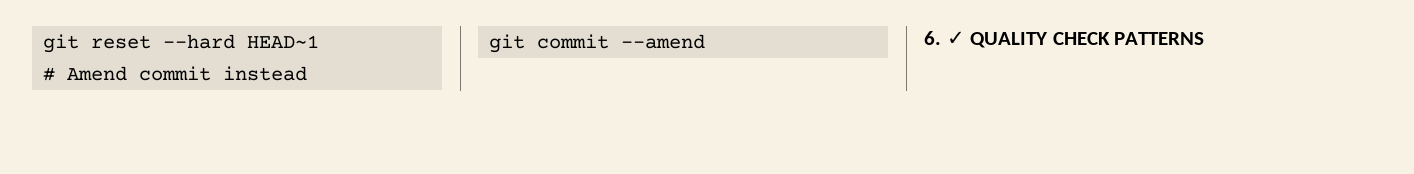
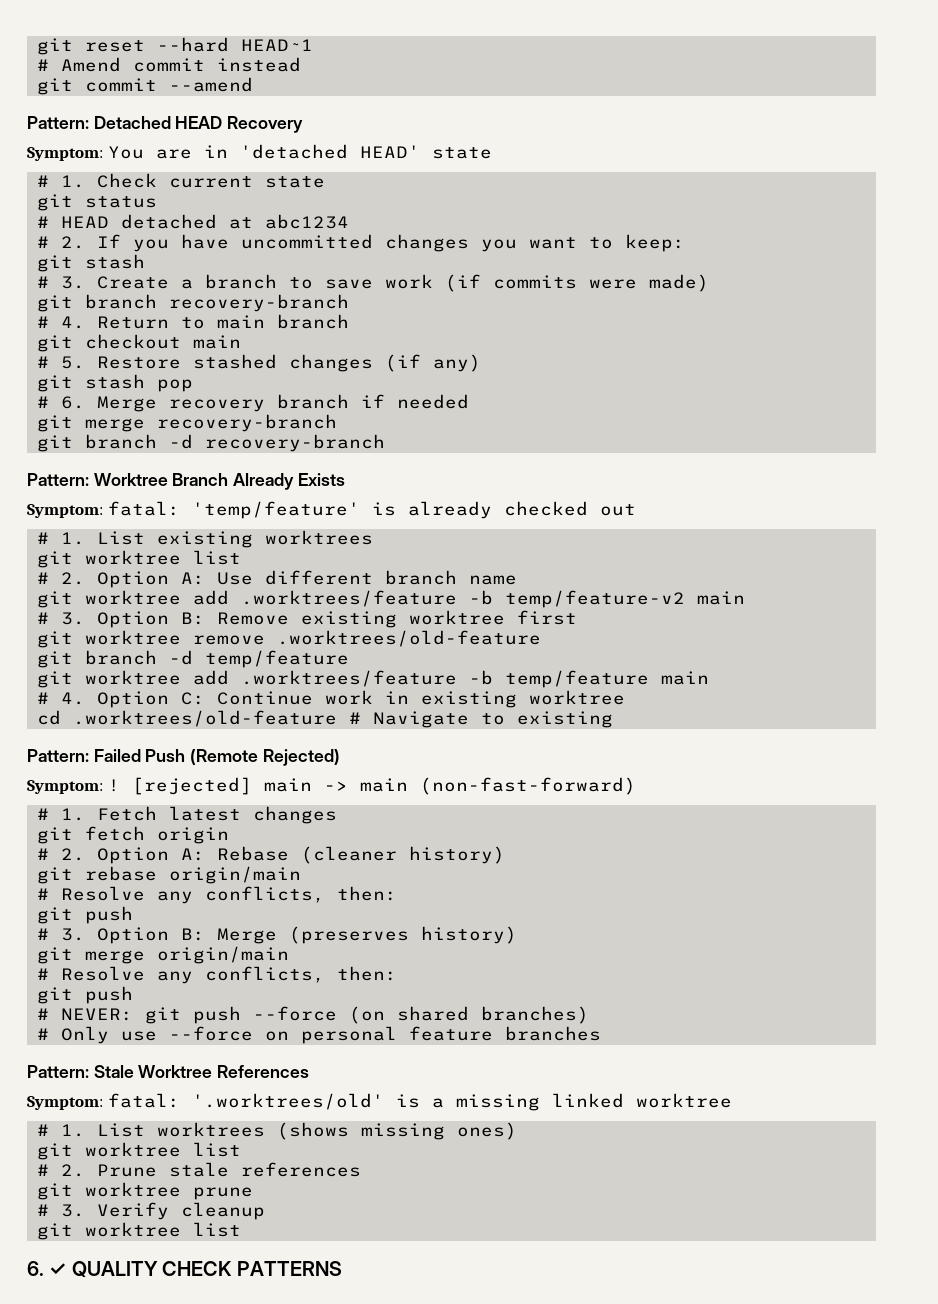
+ Pattern: Detached HEAD Recovery
+ Symptom: You are in 'detached HEAD' state
+ # 1. Check current state
+ git status
+ # HEAD detached at abc1234
+ # 2. If you have uncommitted changes you want to keep:
+ git stash
+ # 3. Create a branch to save work (if commits were made)
+ git branch recovery-branch
+ # 4. Return to main branch
+ git checkout main
+ # 5. Restore stashed changes (if any)
+ git stash pop
+ # 6. Merge recovery branch if needed
+ git merge recovery-branch
+ git branch -d recovery-branch
+ Pattern: Worktree Branch Already Exists
+ Symptom: fatal: 'temp/feature' is already checked out
+ # 1. List existing worktrees
+ git worktree list
+ # 2. Option A: Use different branch name
+ git worktree add .worktrees/feature -b temp/feature-v2 main
+ # 3. Option B: Remove existing worktree first
+ git worktree remove .worktrees/old-feature
+ git branch -d temp/feature
+ git worktree add .worktrees/feature -b temp/feature main
+ # 4. Option C: Continue work in existing worktree
+ cd .worktrees/old-feature # Navigate to existing
+ Pattern: Failed Push (Remote Rejected)
+ Symptom: ! [rejected] main -> main (non-fast-forward)
+ # 1. Fetch latest changes
+ git fetch origin
+ # 2. Option A: Rebase (cleaner history)
+ git rebase origin/main
+ # Resolve any conflicts, then:
+ git push
+ # 3. Option B: Merge (preserves history)
+ git merge origin/main
+ # Resolve any conflicts, then:
+ git push
+ # NEVER: git push --force (on shared branches)
+ # Only use --force on personal feature branches
+ Pattern: Stale Worktree References
+ Symptom: fatal: '.worktrees/old' is a missing linked worktree
+ # 1. List worktrees (shows missing ones)
+ git worktree list
+ # 2. Prune stale references
+ git worktree prune
+ # 3. Verify cleanup
+ git worktree list

